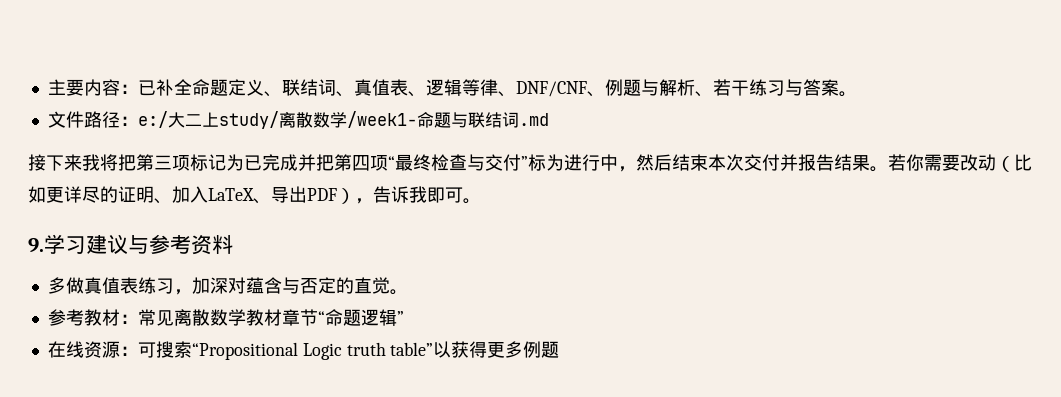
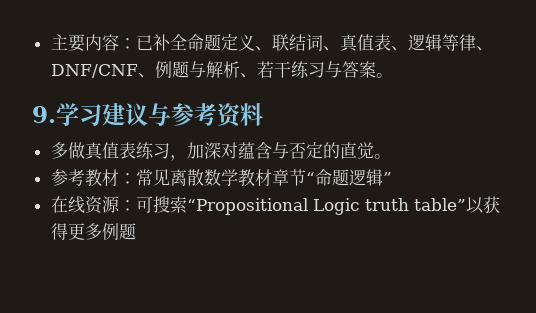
- 文件路径：e:/大二上study/离散数学/week1-命题与联结词.md
- 接下来我将把第三项标记为已完成并把第四项“最终检查与交付”标为进行中，然后结束本次交付并报告结果。若你需要改动（比如更详尽的证明、加入LaTeX、导出PDF），告诉我即可。

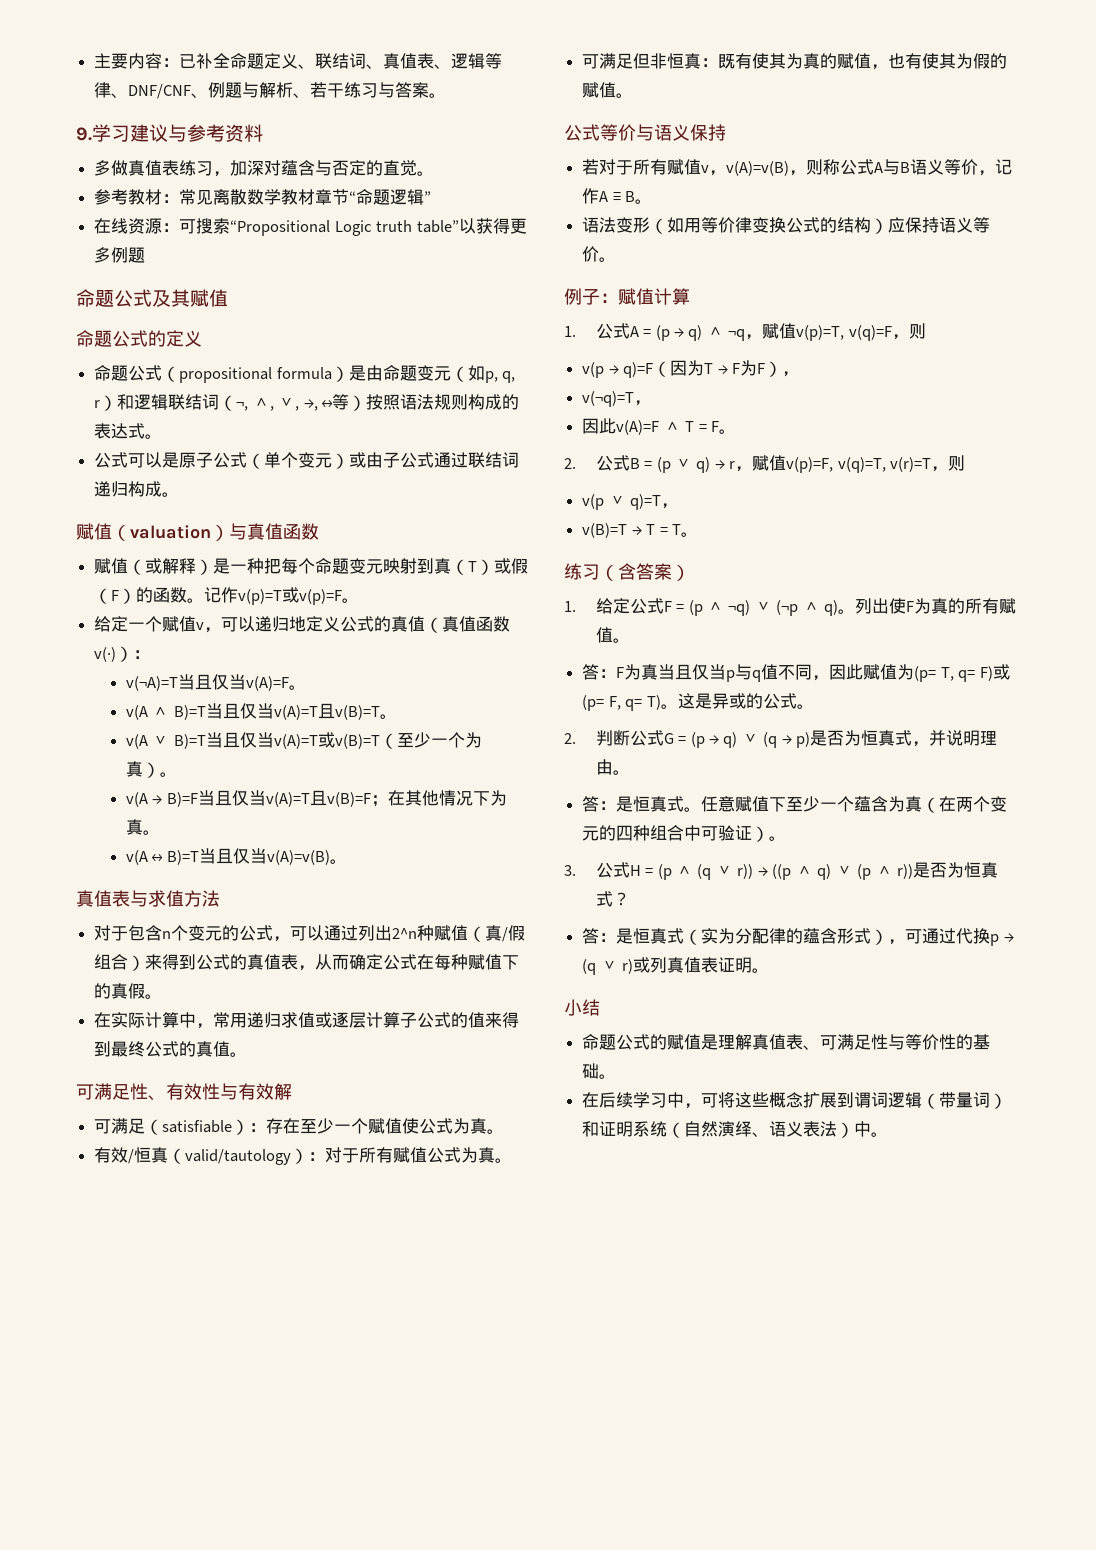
+ 命题公式及其赋值
+ 命题公式的定义
+ 命题公式（propositional formula）是由命题变元（如p, q, r）和逻辑联结词（¬, ∧, ∨, →, ↔等）按照语法规则构成的表达式。
+ 公式可以是原子公式（单个变元）或由子公式通过联结词递归构成。
+ 赋值（valuation）与真值函数
+ 赋值（或解释）是一种把每个命题变元映射到真（T）或假（F）的函数。记作v(p)=T或v(p)=F。
+ 给定一个赋值v，可以递归地定义公式的真值（真值函数v(·)）：
+ v(¬A)=T当且仅当v(A)=F。
+ v(A ∧ B)=T当且仅当v(A)=T且v(B)=T。
+ v(A ∨ B)=T当且仅当v(A)=T或v(B)=T（至少一个为真）。
+ v(A → B)=F当且仅当v(A)=T且v(B)=F；在其他情况下为真。
+ v(A ↔ B)=T当且仅当v(A)=v(B)。
+ 真值表与求值方法
+ 对于包含n个变元的公式，可以通过列出2^n种赋值（真/假组合）来得到公式的真值表，从而确定公式在每种赋值下的真假。
+ 在实际计算中，常用递归求值或逐层计算子公式的值来得到最终公式的真值。
+ 可满足性、有效性与有效解
+ 可满足（satisfiable）：存在至少一个赋值使公式为真。
+ 有效/恒真（valid/tautology）：对于所有赋值公式为真。
+ 可满足但非恒真：既有使其为真的赋值，也有使其为假的赋值。
+ 公式等价与语义保持
+ 若对于所有赋值v，v(A)=v(B)，则称公式A与B语义等价，记作A ≡ B。
+ 语法变形（如用等价律变换公式的结构）应保持语义等价。
+ 例子：赋值计算
+ 1.公式A = (p → q) ∧ ¬q，赋值v(p)=T, v(q)=F，则
+ v(p → q)=F（因为T → F为F），
+ v(¬q)=T，
+ 因此v(A)=F ∧ T = F。
+ 2.公式B = (p ∨ q) → r，赋值v(p)=F, v(q)=T, v(r)=T，则
+ v(p ∨ q)=T，
+ v(B)=T → T = T。
+ 练习（含答案）
+ 1.给定公式F = (p ∧ ¬q) ∨ (¬p ∧ q)。列出使F为真的所有赋值。
+ 答：F为真当且仅当p与q值不同，因此赋值为(p= T, q= F)或(p= F, q= T)。这是异或的公式。
+ 2.判断公式G = (p → q) ∨ (q → p)是否为恒真式，并说明理由。
+ 答：是恒真式。任意赋值下至少一个蕴含为真（在两个变元的四种组合中可验证）。
+ 3.公式H = (p ∧ (q ∨ r)) → ((p ∧ q) ∨ (p ∧ r))是否为恒真式？
+ 答：是恒真式（实为分配律的蕴含形式），可通过代换p → (q ∨ r)或列真值表证明。
+ 小结
+ 命题公式的赋值是理解真值表、可满足性与等价性的基础。
+ 在后续学习中，可将这些概念扩展到谓词逻辑（带量词）和证明系统（自然演绎、语义表法）中。

